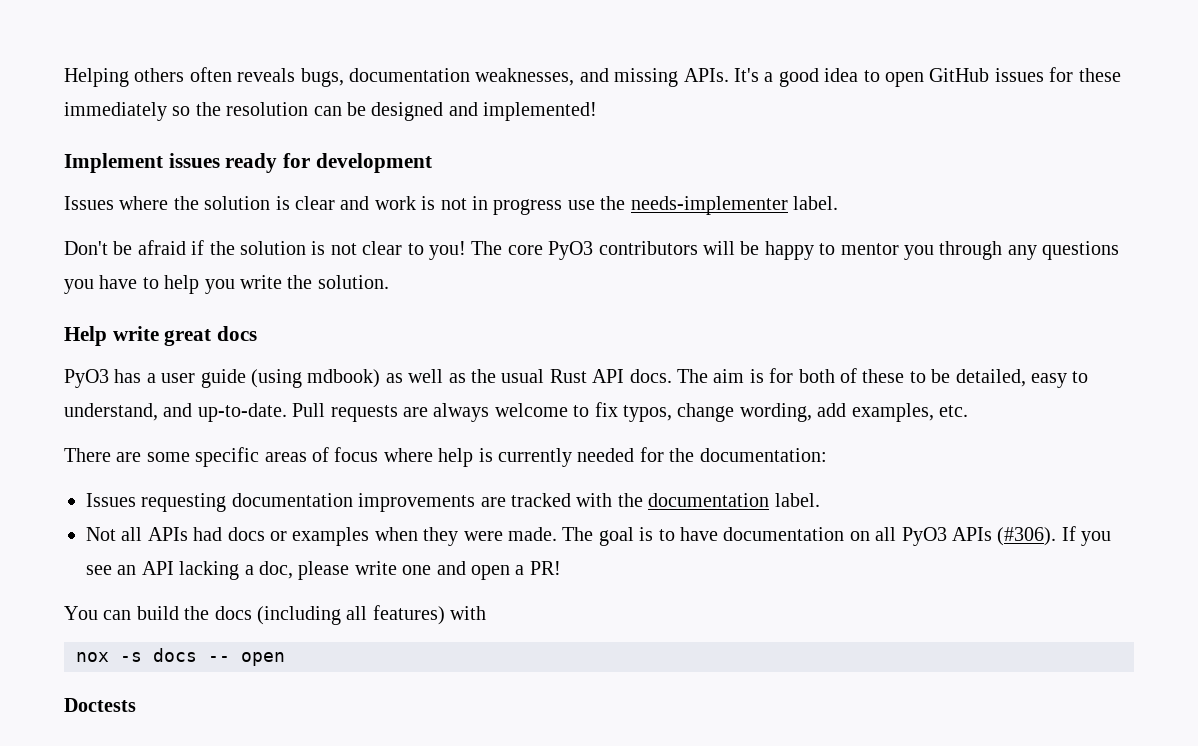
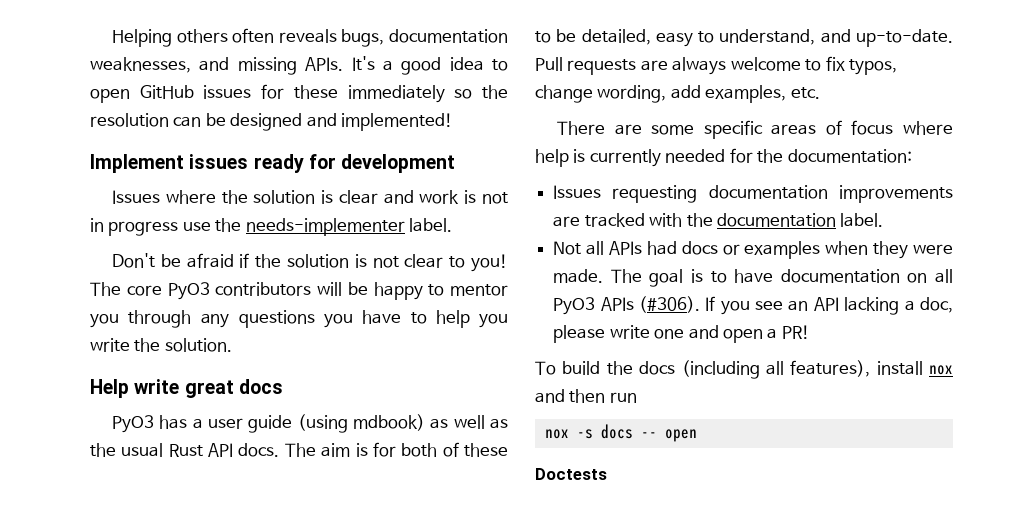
- You can build the docs (including all features) with
+ To build the docs (including all features), install nox and then run

